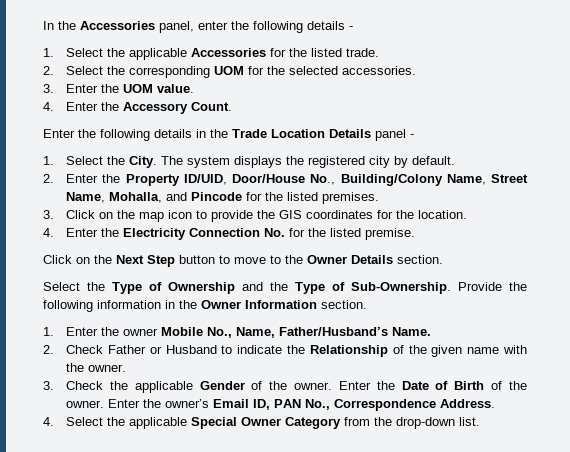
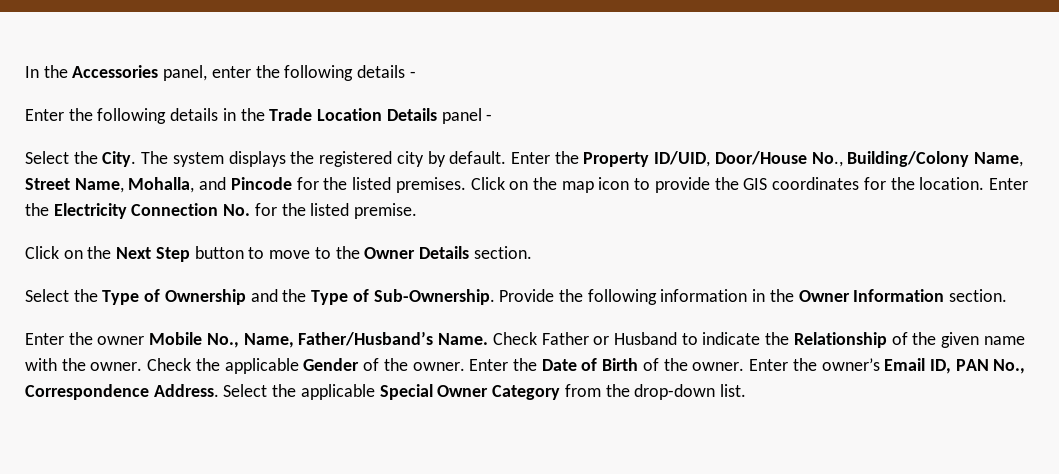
- 1. Select the applicable Accessories for the listed trade.
- 2. Select the corresponding UOM for the selected accessories.
- 3. Enter the UOM value.
- 4. Enter the Accessory Count.
- 1. Select the City.
+ Select the City.
- The system displays the registered city by default.
- 2. Enter the Property ID/UID, Door/House No., Building/Colony Name, Street Name, Mohalla, and Pincode for the listed premises.
- 3. Click on the map icon to provide the GIS coordinates for the location.
- 4. Enter the Electricity Connection No. for the listed premise.
+ The system displays the registered city by default. Enter the Property ID/UID, Door/House No., Building/Colony Name, Street Name, Mohalla, and Pincode for the listed premises. Click on the map icon to provide the GIS coordinates for the location. Enter the Electricity Connection No. for the listed premise.
- 1. Enter the owner Mobile No., Name, Father/Husband’s Name.
- 2. Check Father or Husband to indicate the Relationship of the given name with the owner.
- 3. Check the applicable Gender of the owner.
+ Enter the owner Mobile No., Name, Father/Husband’s Name. Check Father or Husband to indicate the Relationship of the given name with the owner. Check the applicable Gender of the owner.
- Enter the owner’s Email ID, PAN No., Correspondence Address.
- 4. Select the applicable Special Owner Category from the drop-down list.
+ Enter the owner’s Email ID, PAN No., Correspondence Address. Select the applicable Special Owner Category from the drop-down list.

